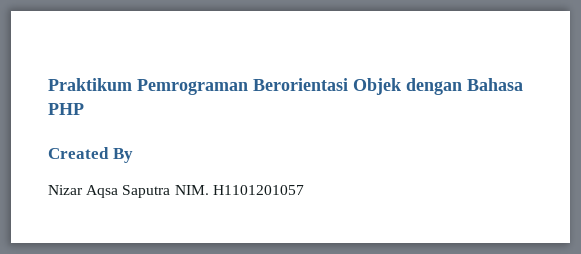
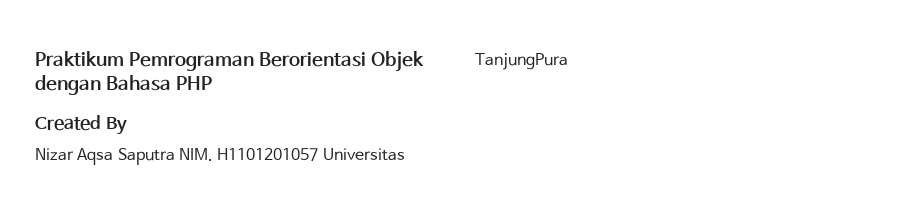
- Nizar Aqsa Saputra NIM. H1101201057
+ Nizar Aqsa Saputra NIM. H1101201057 Universitas TanjungPura

